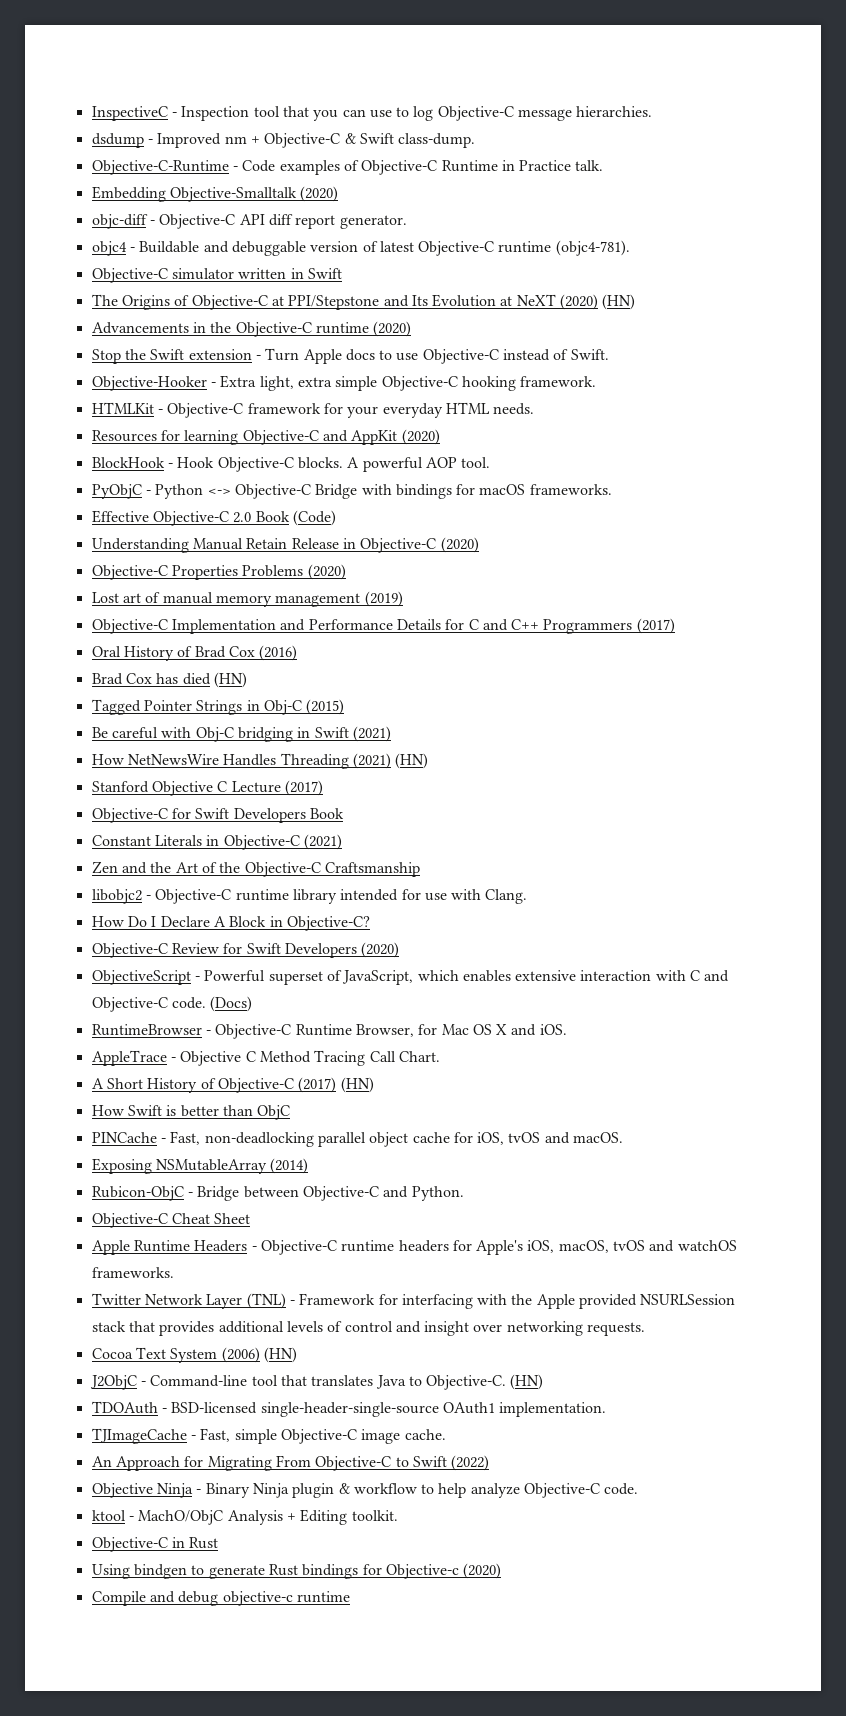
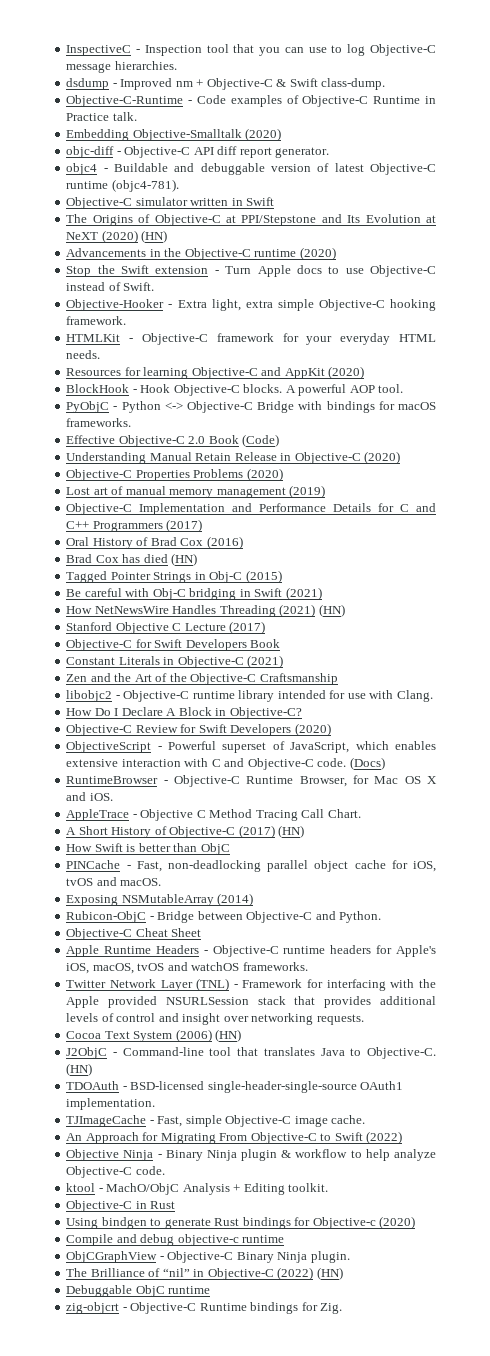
+ ObjCGraphView - Objective-C Binary Ninja plugin.
+ The Brilliance of “nil” in Objective-C (2022) (HN)
+ Debuggable ObjC runtime
+ zig-objcrt - Objective-C Runtime bindings for Zig.

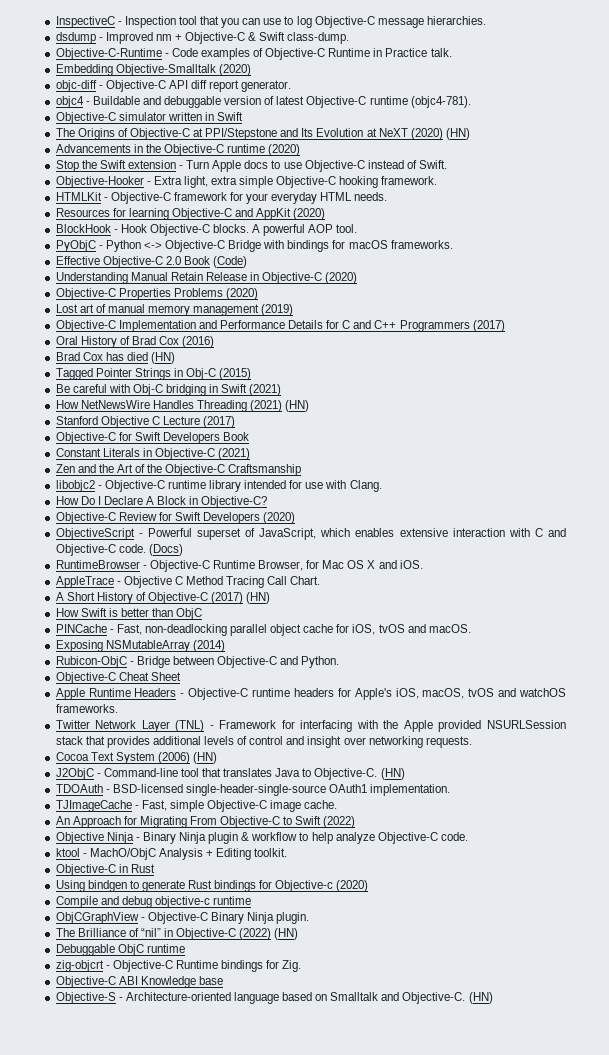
+ Objective-C ABI Knowledge base
+ Objective-S - Architecture-oriented language based on Smalltalk and Objective-C. (HN)

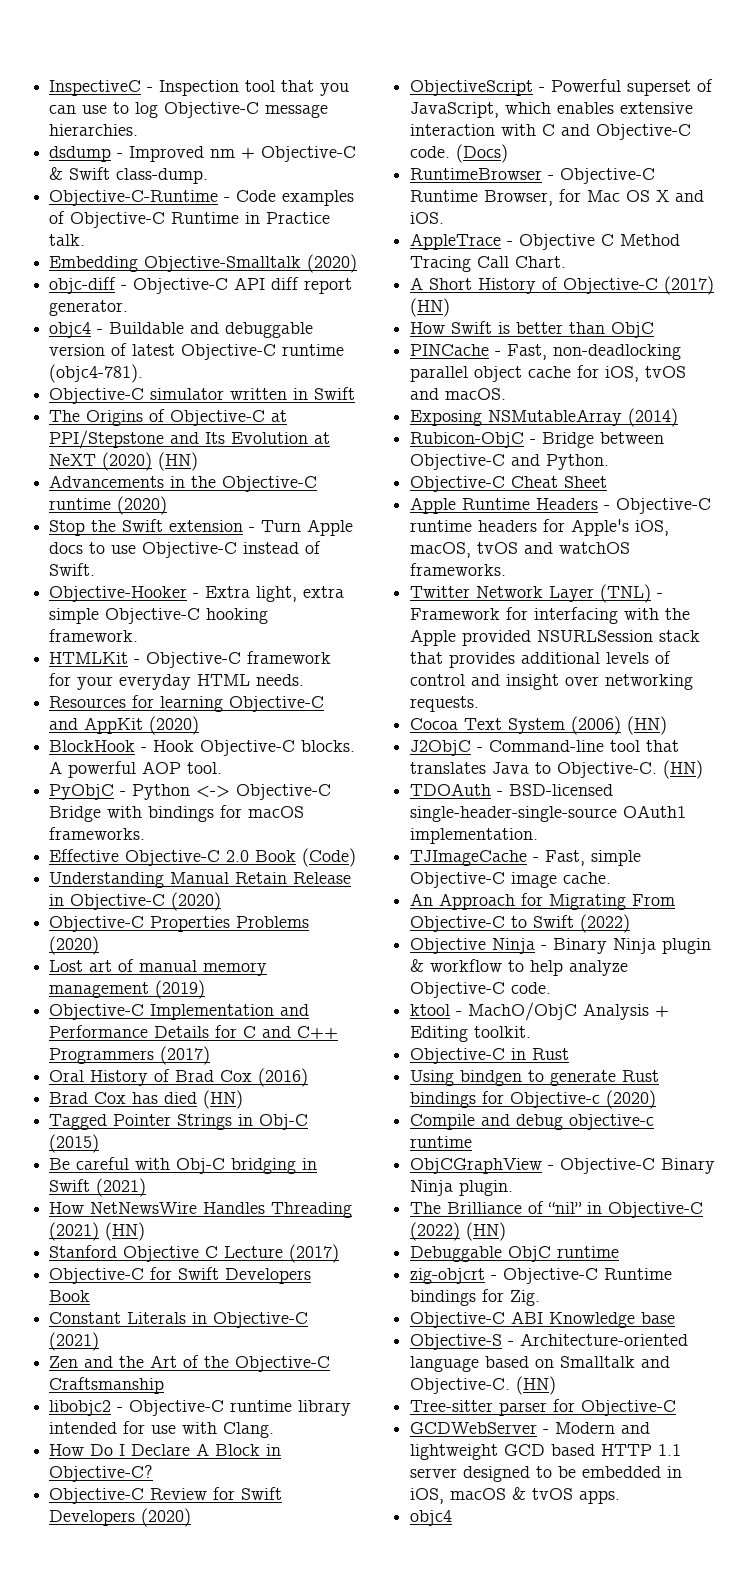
+ Tree-sitter parser for Objective-C
+ GCDWebServer - Modern and lightweight GCD based HTTP 1.1 server designed to be embedded in iOS, macOS & tvOS apps.
+ objc4

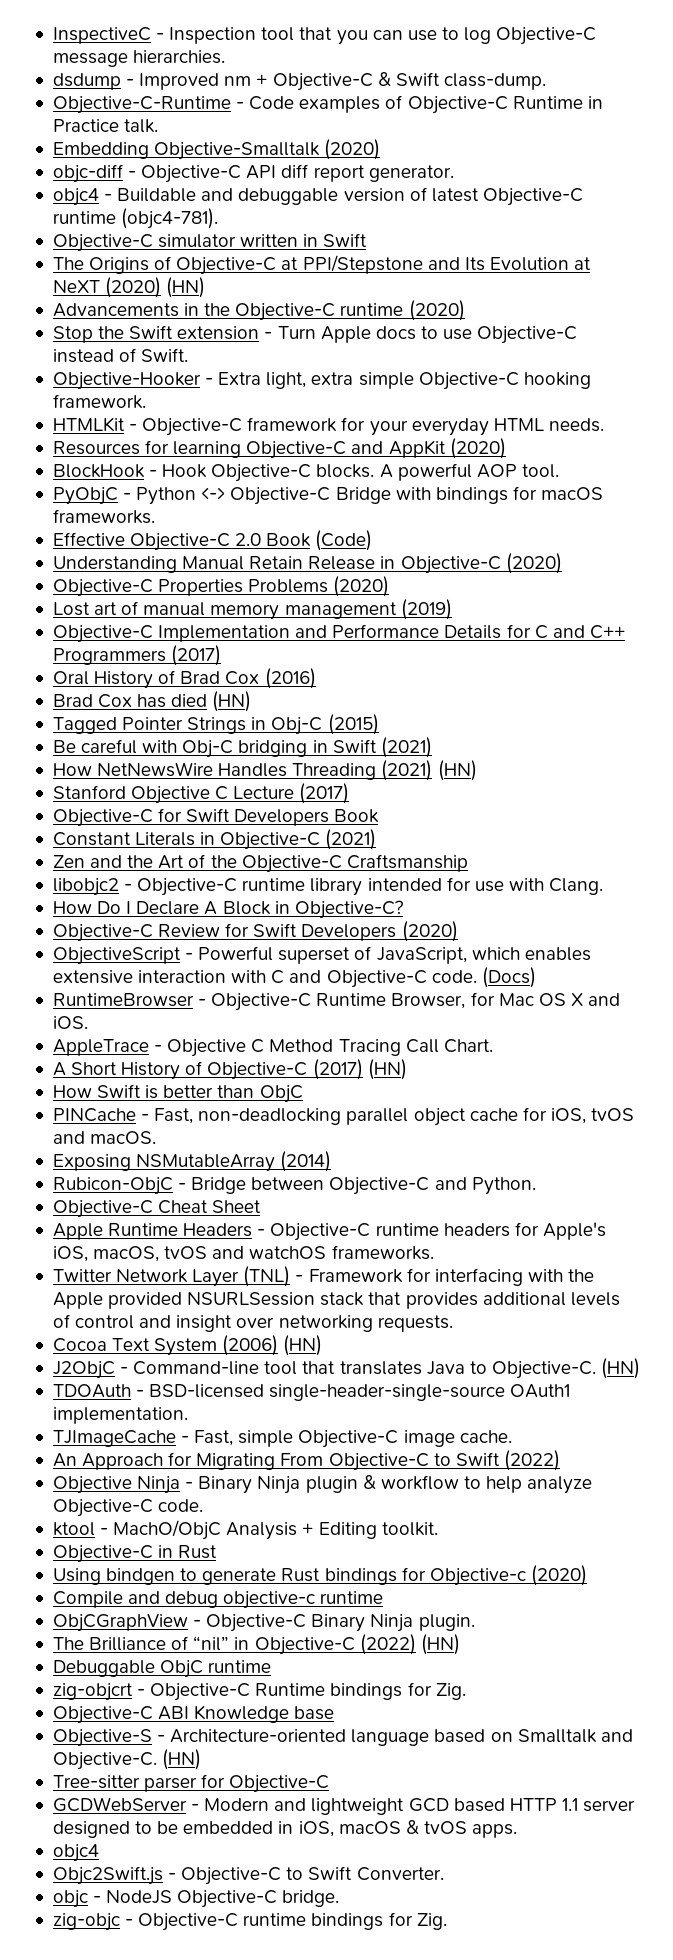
+ Objc2Swift.js - Objective-C to Swift Converter.
+ objc - NodeJS Objective-C bridge.
+ zig-objc - Objective-C runtime bindings for Zig.

